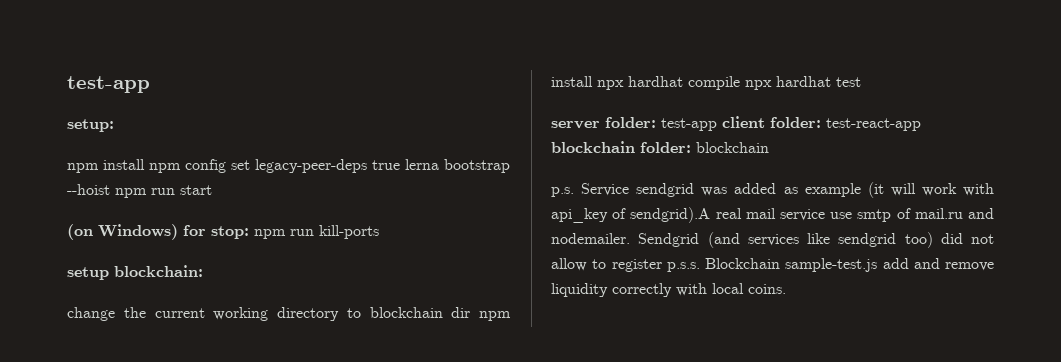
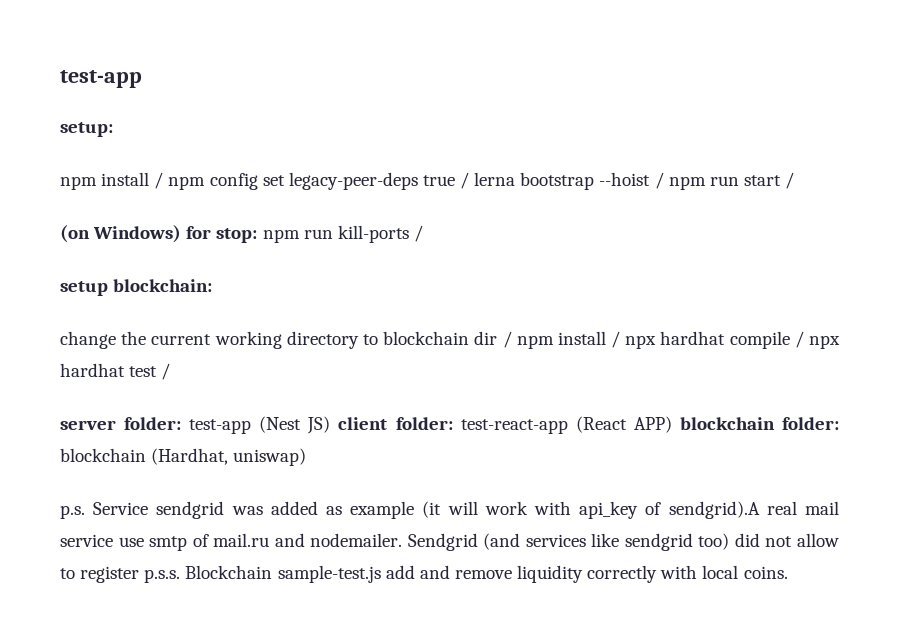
- npm install npm config set legacy-peer-deps true lerna bootstrap --hoist npm run start
+ npm install / npm config set legacy-peer-deps true / lerna bootstrap --hoist / npm run start /
- (on Windows) for stop: npm run kill-ports
+ (on Windows) for stop: npm run kill-ports /
- change the current working directory to blockchain dir npm install npx hardhat compile npx hardhat test
+ change the current working directory to blockchain dir / npm install / npx hardhat compile / npx hardhat test /
- server folder: test-app client folder: test-react-app blockchain folder: blockchain
+ server folder: test-app (Nest JS) client folder: test-react-app (React APP) blockchain folder: blockchain (Hardhat, uniswap)

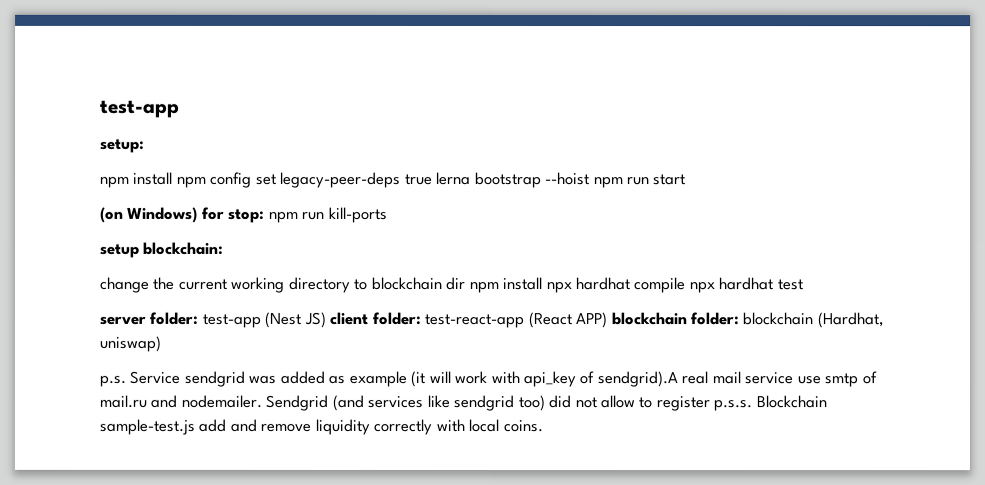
- npm install / npm config set legacy-peer-deps true / lerna bootstrap --hoist / npm run start /
+ npm install npm config set legacy-peer-deps true lerna bootstrap --hoist npm run start
- (on Windows) for stop: npm run kill-ports /
+ (on Windows) for stop: npm run kill-ports
- change the current working directory to blockchain dir / npm install / npx hardhat compile / npx hardhat test /
+ change the current working directory to blockchain dir npm install npx hardhat compile npx hardhat test

